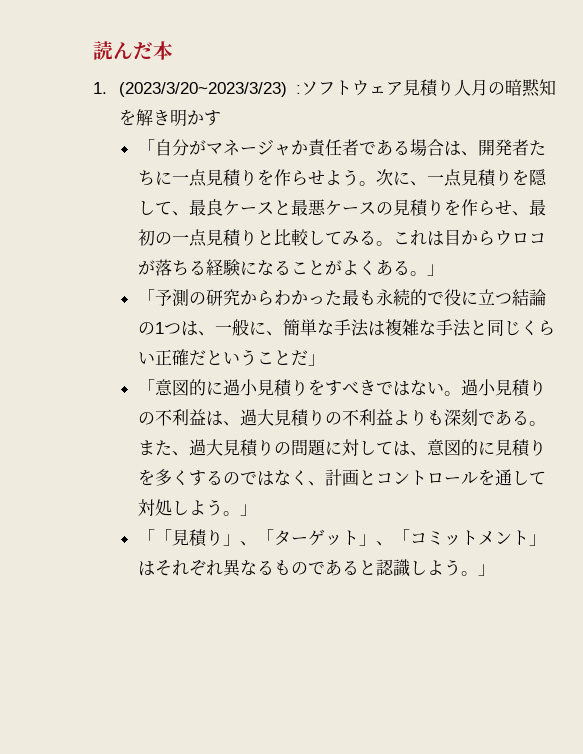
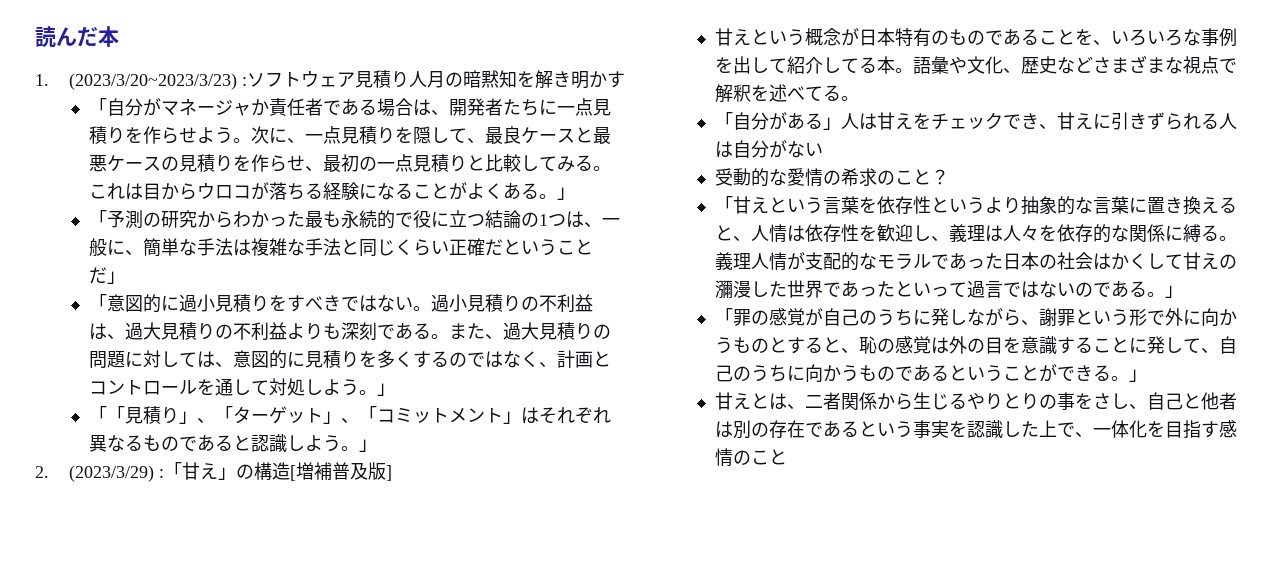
+ 2. (2023/3/29) :「甘え」の構造[増補普及版]
+ 甘えという概念が日本特有のものであることを、いろいろな事例を出して紹介してる本。語彙や文化、歴史などさまざまな視点で解釈を述べてる。
+ 「自分がある」人は甘えをチェックでき、甘えに引きずられる人は自分がない
+ 受動的な愛情の希求のこと？
+ 「甘えという言葉を依存性というより抽象的な言葉に置き換えると、人情は依存性を歓迎し、義理は人々を依存的な関係に縛る。義理人情が支配的なモラルであった日本の社会はかくして甘えの瀰漫した世界であったといって過言ではないのである。」
+ 「罪の感覚が自己のうちに発しながら、謝罪という形で外に向かうものとすると、恥の感覚は外の目を意識することに発して、自己のうちに向かうものであるということができる。」
+ 甘えとは、二者関係から生じるやりとりの事をさし、自己と他者は別の存在であるという事実を認識した上で、一体化を目指す感情のこと

